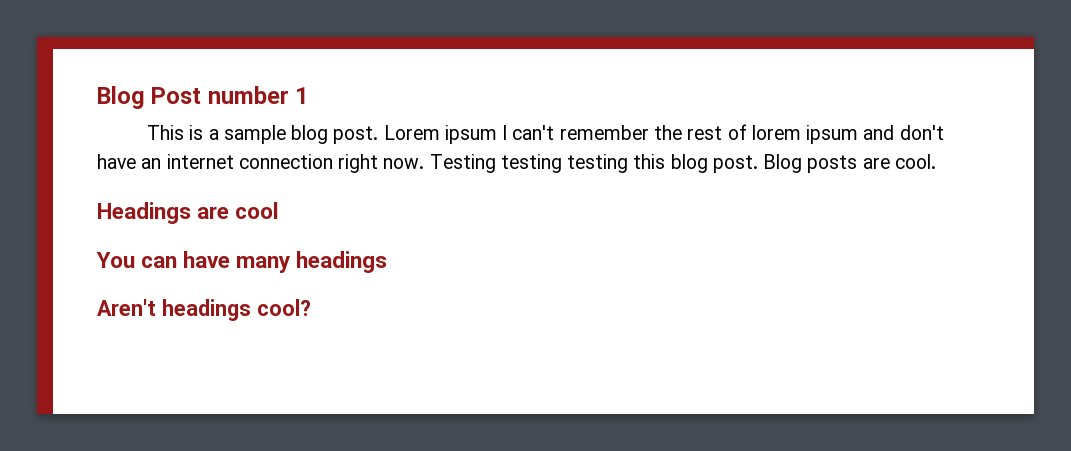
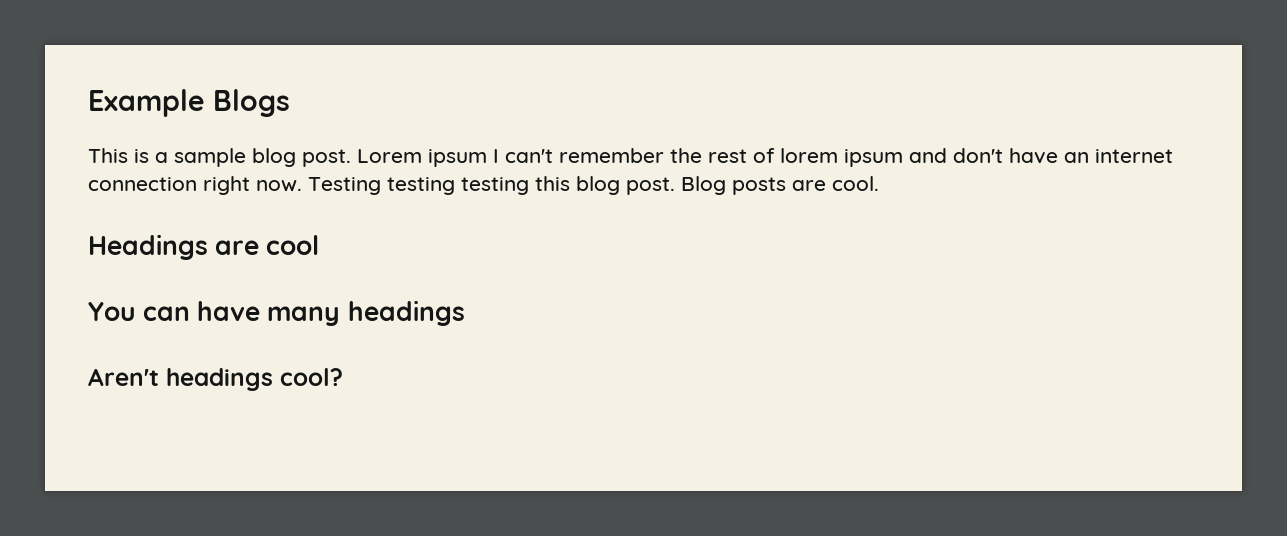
- Blog Post number 1
+ Example Blogs

